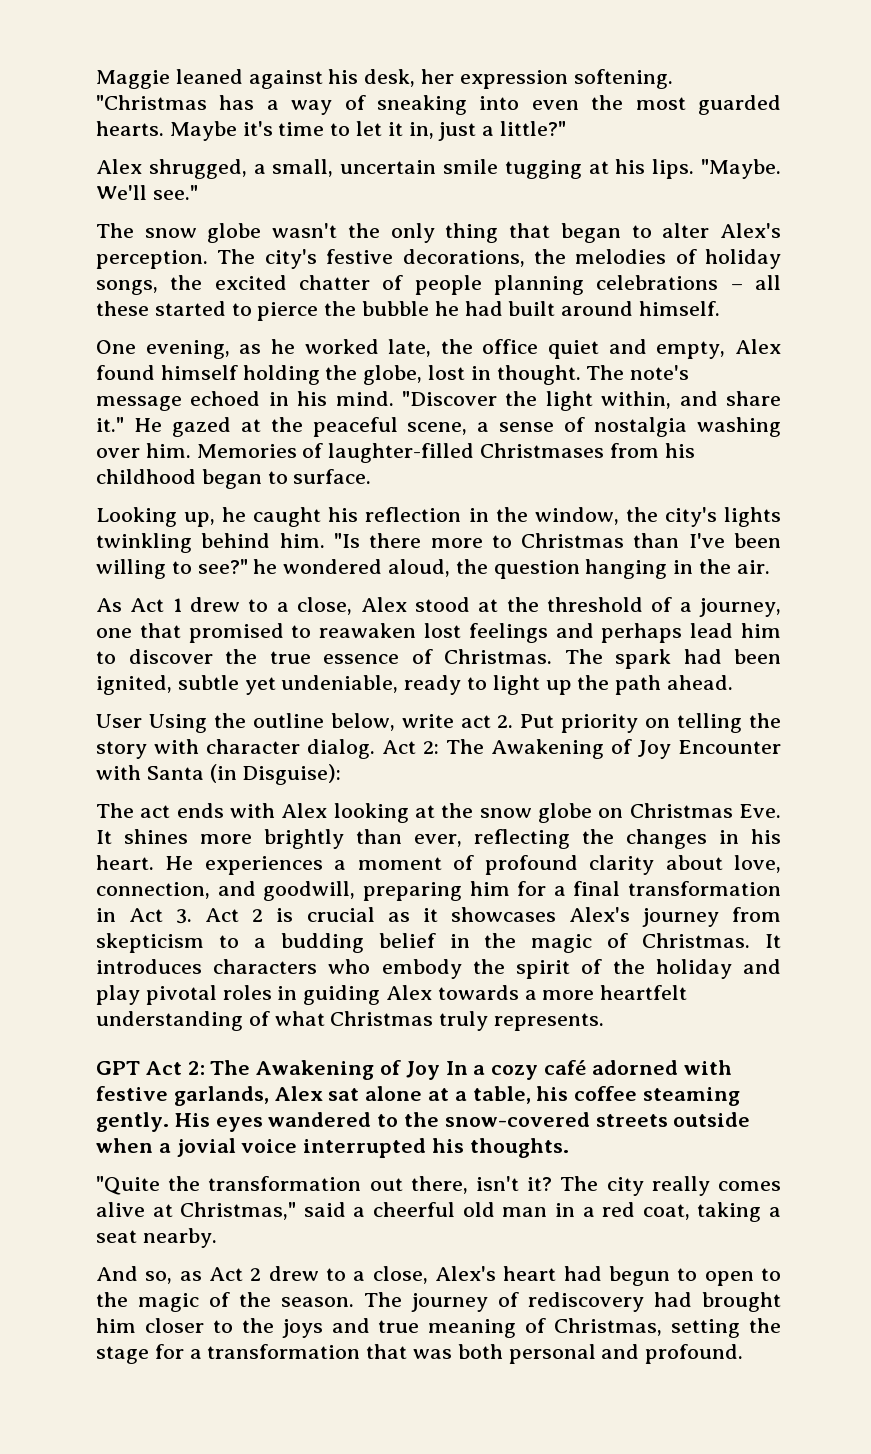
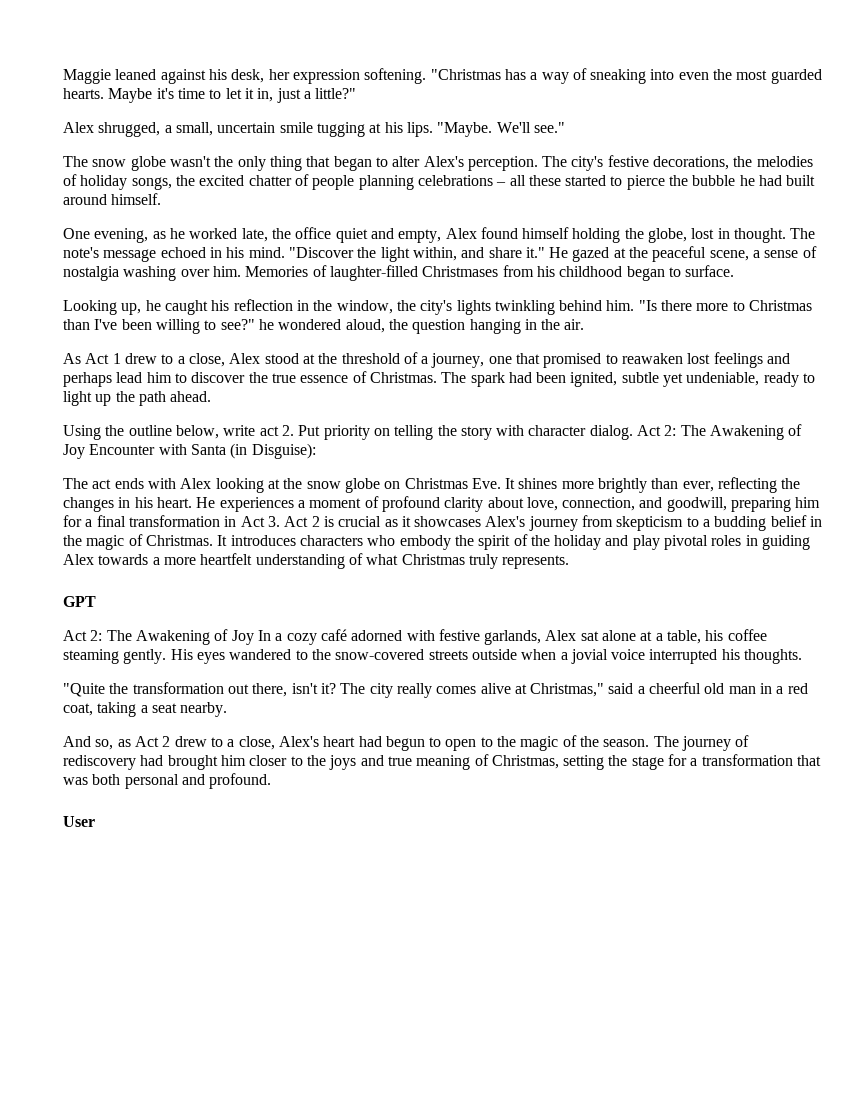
- User Using the outline below, write act 2. Put priority on telling the story with character dialog.
+ Using the outline below, write act 2. Put priority on telling the story with character dialog.
- GPT Act 2: The Awakening of Joy In a cozy café adorned with festive garlands, Alex sat alone at a table, his coffee steaming gently.
+ GPT
+ Act 2: The Awakening of Joy In a cozy café adorned with festive garlands, Alex sat alone at a table, his coffee steaming gently.
+ User

